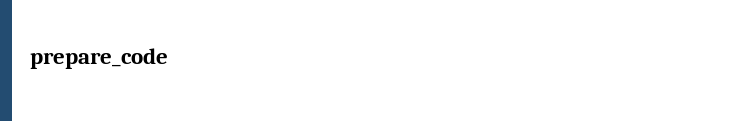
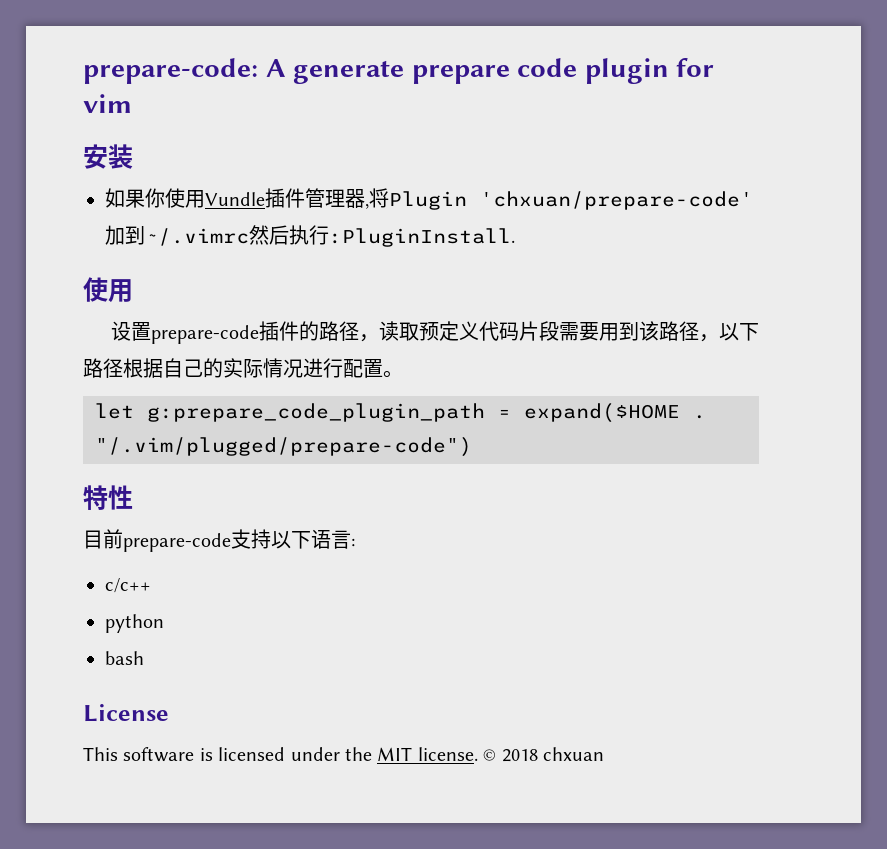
- prepare_code
+ prepare-code: A generate prepare code plugin for vim
+ 安装
+ 如果你使用Vundle插件管理器,将Plugin 'chxuan/prepare-code'加到~/.vimrc然后执行:PluginInstall.
+ 使用
+ 设置prepare-code插件的路径，读取预定义代码片段需要用到该路径，以下路径根据自己的实际情况进行配置。
+ let g:prepare_code_plugin_path = expand($HOME . "/.vim/plugged/prepare-code")
+ 特性
+ 目前prepare-code支持以下语言:
+ c/c++
+ python
+ bash
+ License
+ This software is licensed under the MIT license. © 2018 chxuan

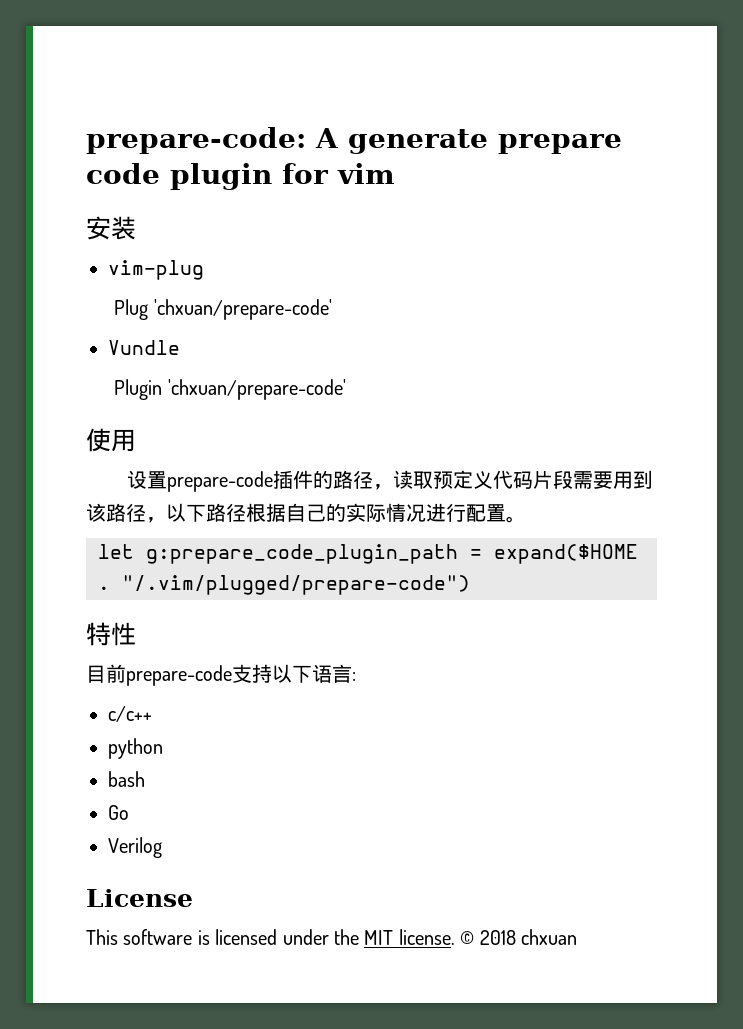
- 如果你使用Vundle插件管理器,将Plugin 'chxuan/prepare-code'加到~/.vimrc然后执行:PluginInstall.
+ vim-plug
+ Plug 'chxuan/prepare-code'
+ Vundle
+ Plugin 'chxuan/prepare-code'
+ Go
+ Verilog

